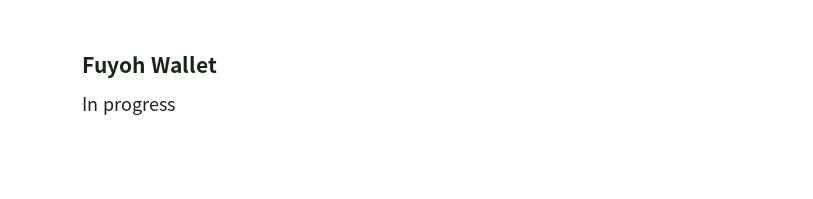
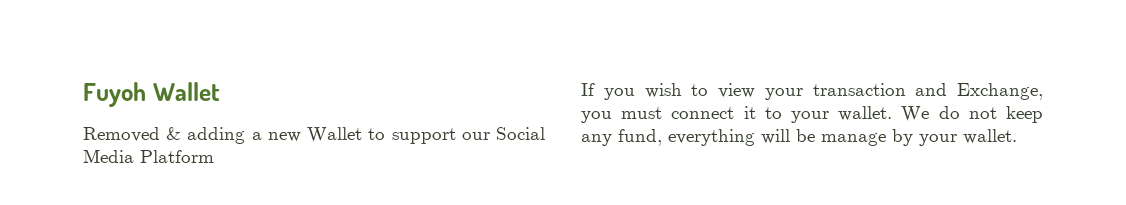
- In progress
+ Removed & adding a new Wallet to support our Social Media Platform
+ If you wish to view your transaction and Exchange, you must connect it to your wallet. We do not keep any fund, everything will be manage by your wallet.

